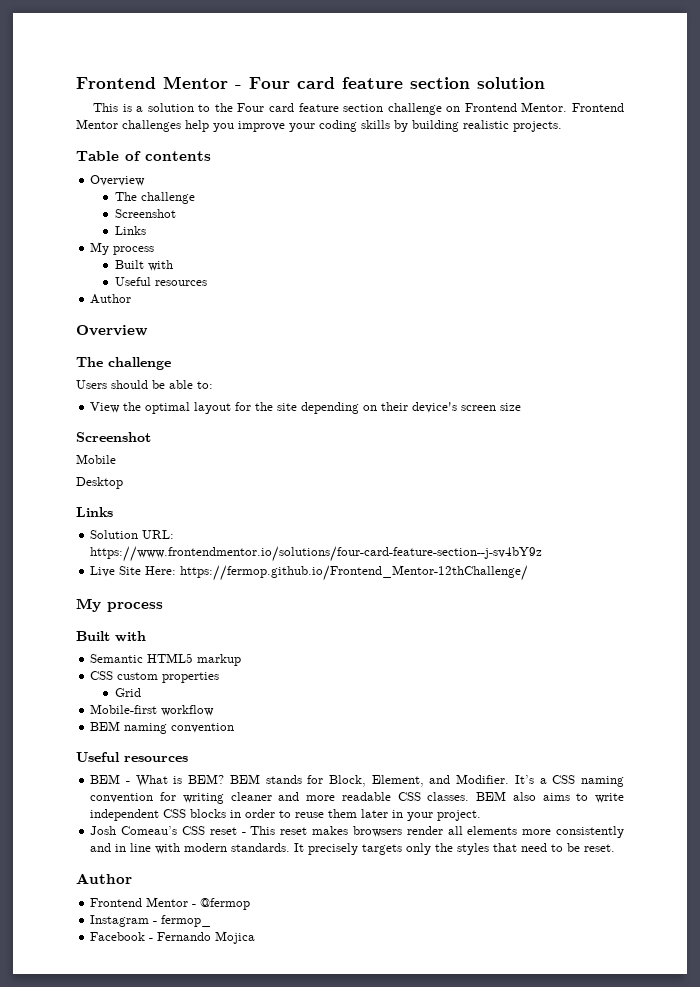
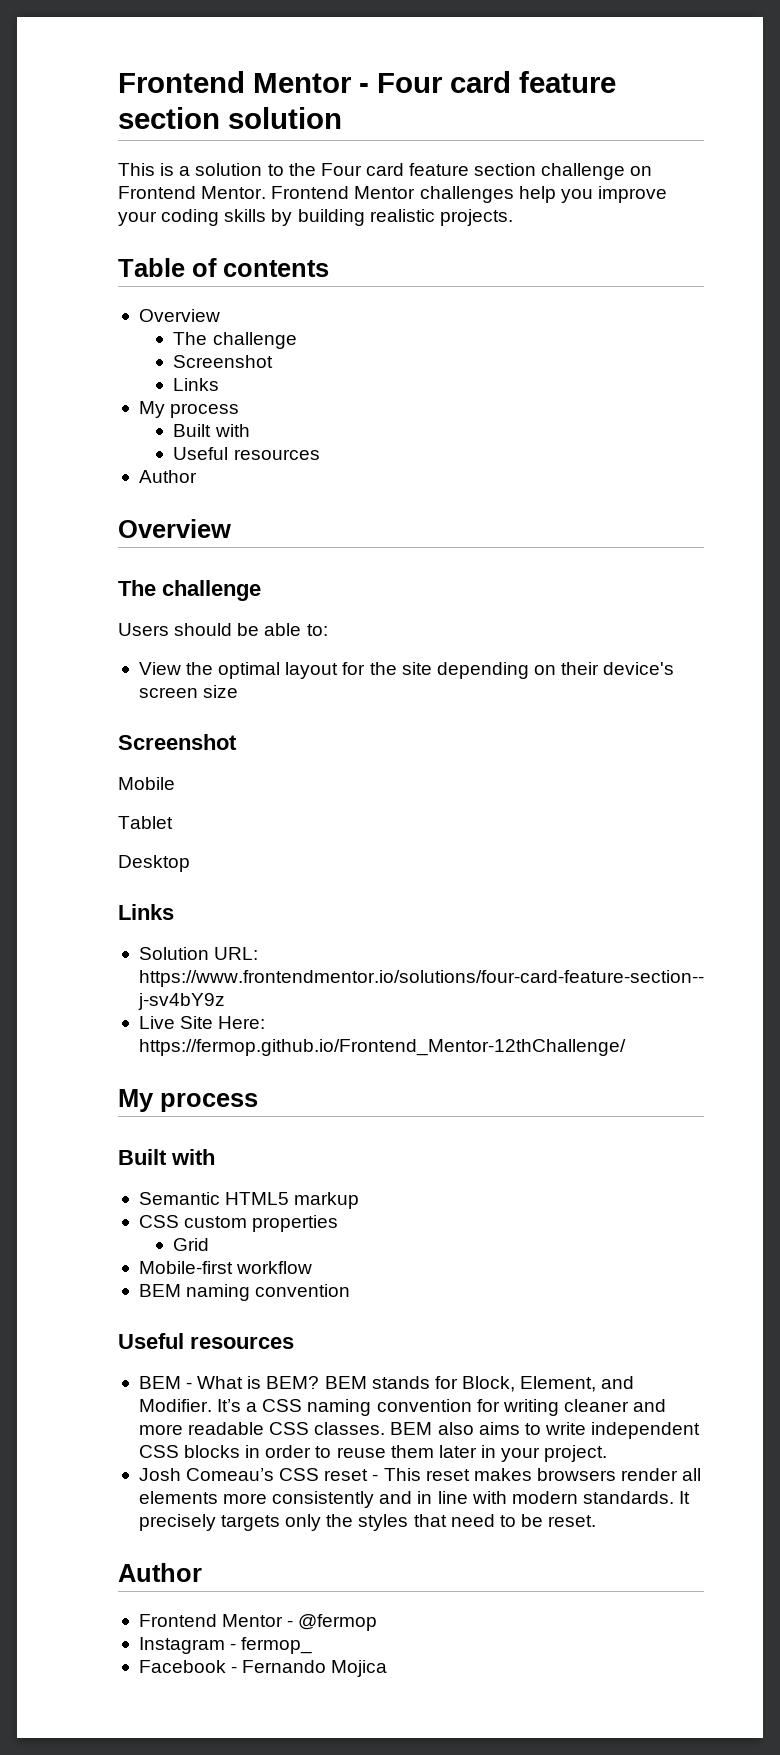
+ Tablet

